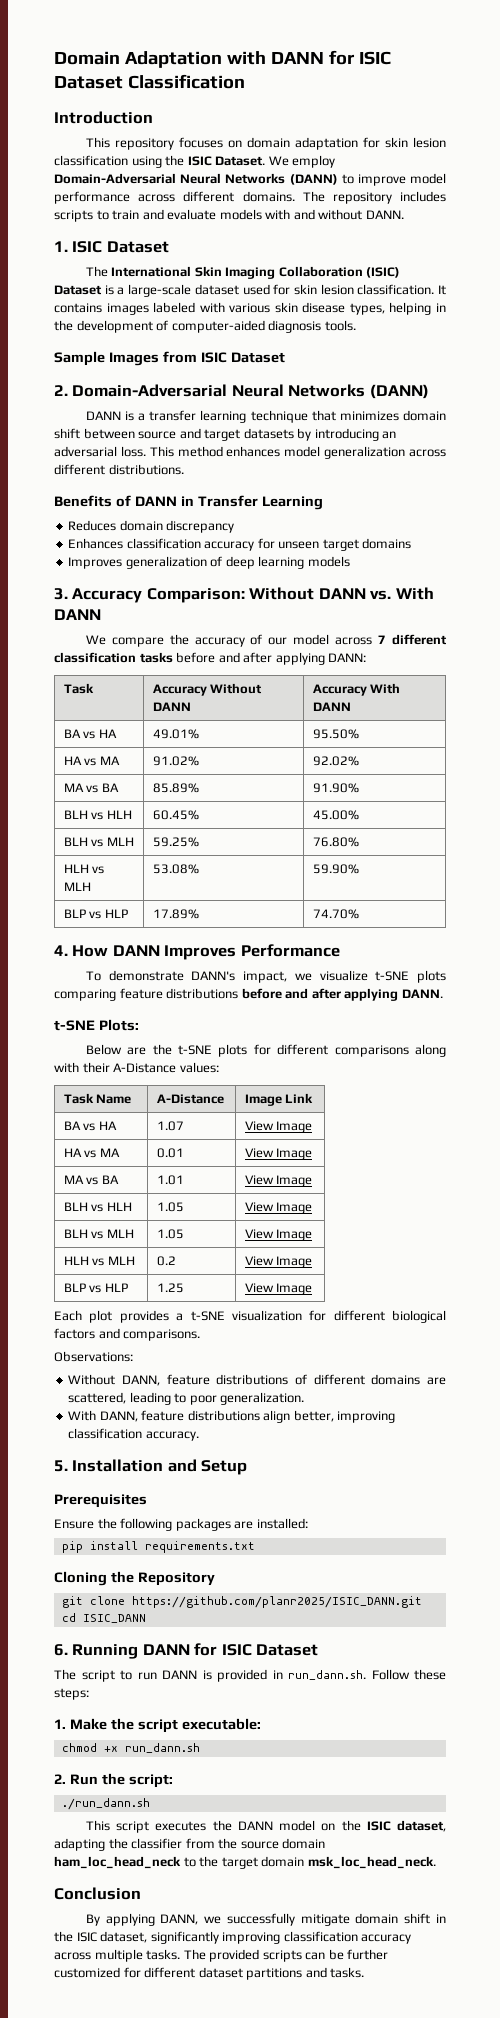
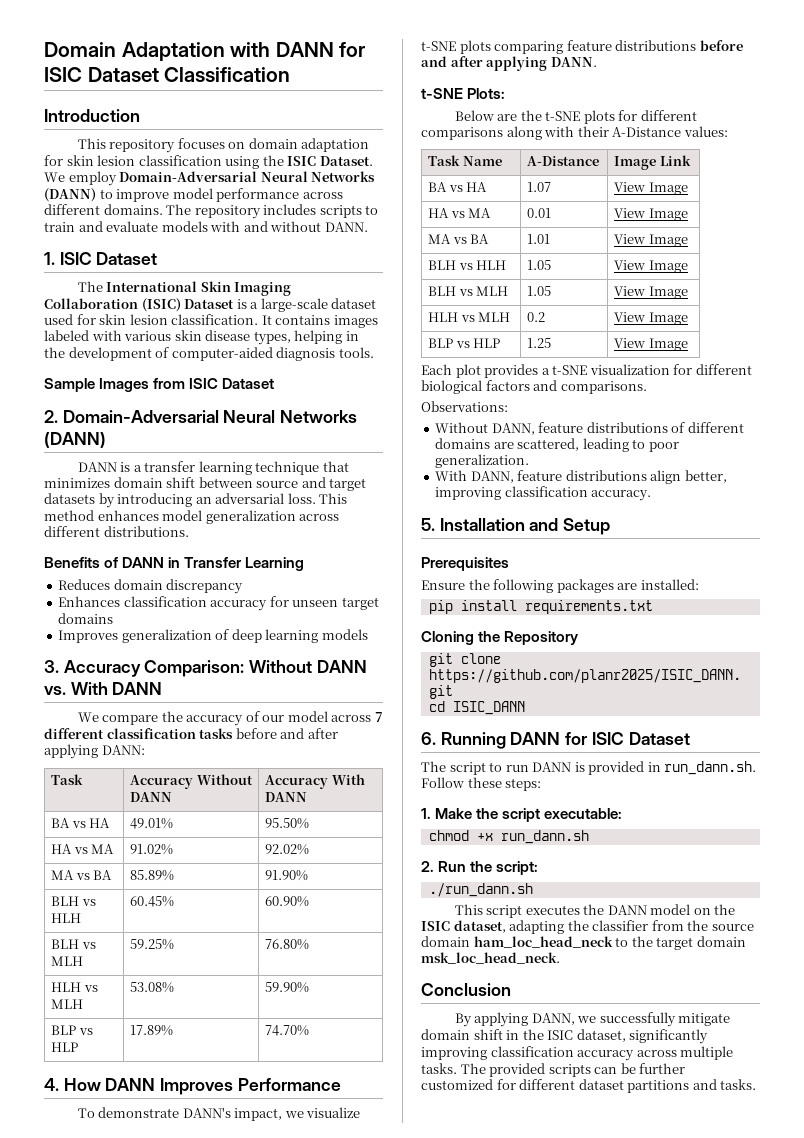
- BLH vs HLH | 60.45% | 45.00%
+ BLH vs HLH | 60.45% | 60.90%

